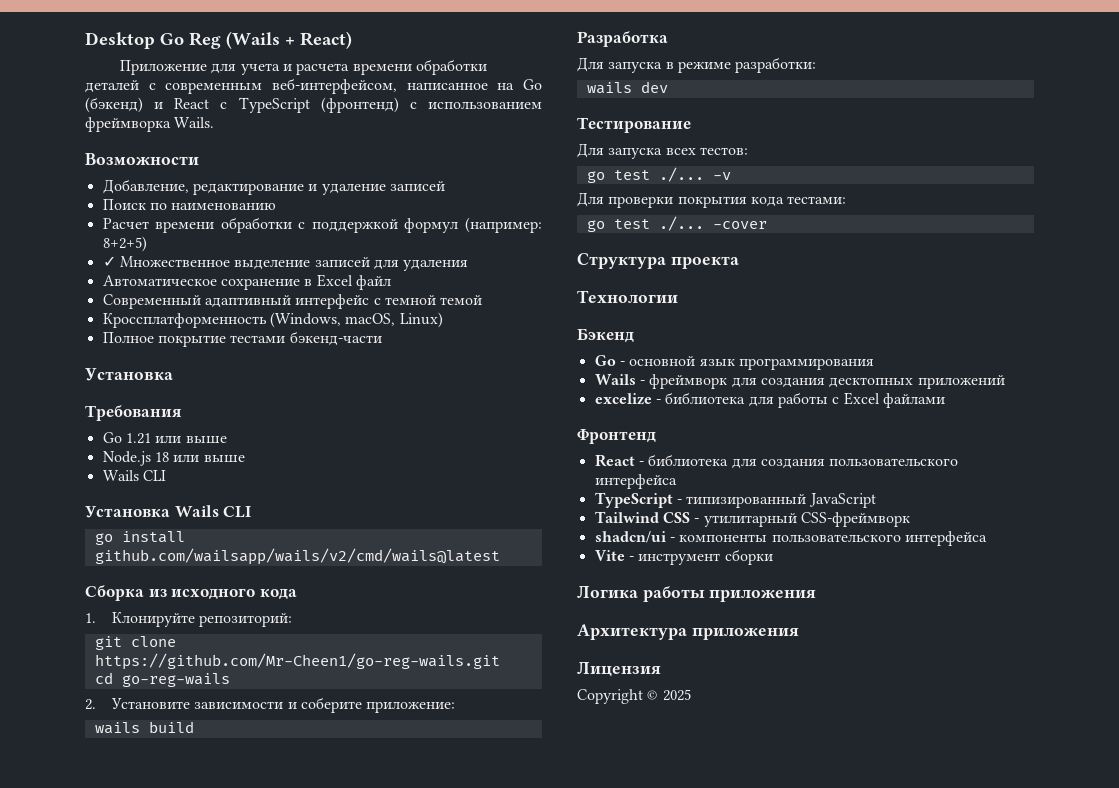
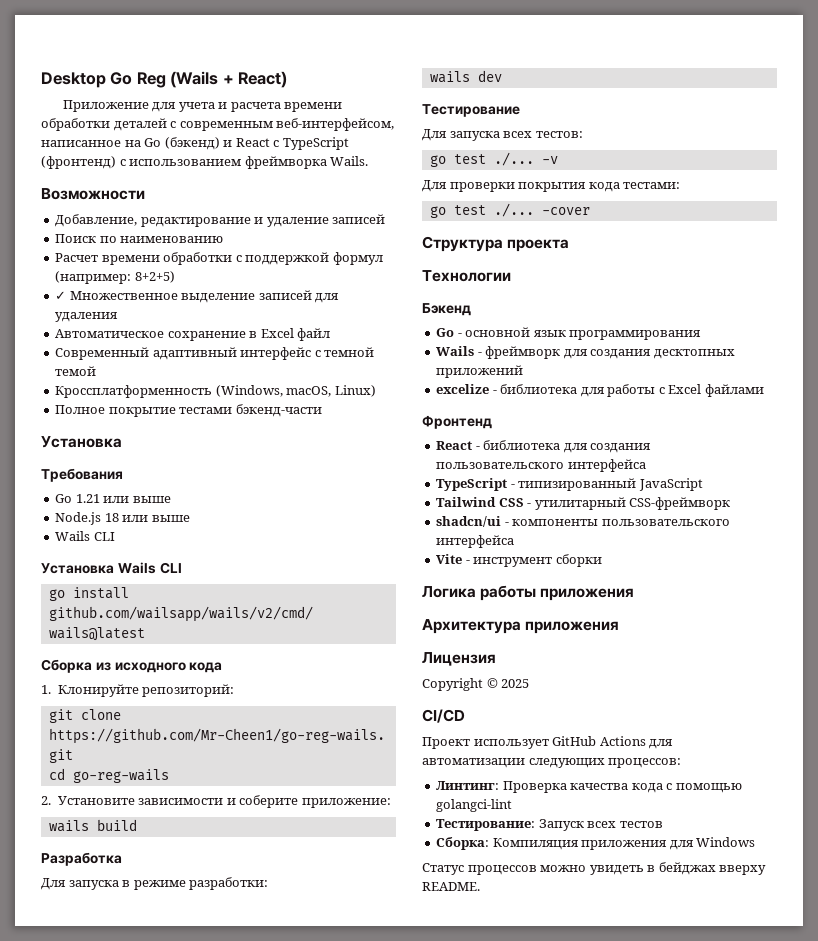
+ CI/CD
+ Проект использует GitHub Actions для автоматизации следующих процессов:
+ Линтинг: Проверка качества кода с помощью golangci-lint
+ Тестирование: Запуск всех тестов
+ Сборка: Компиляция приложения для Windows
+ Статус процессов можно увидеть в бейджах вверху README.

